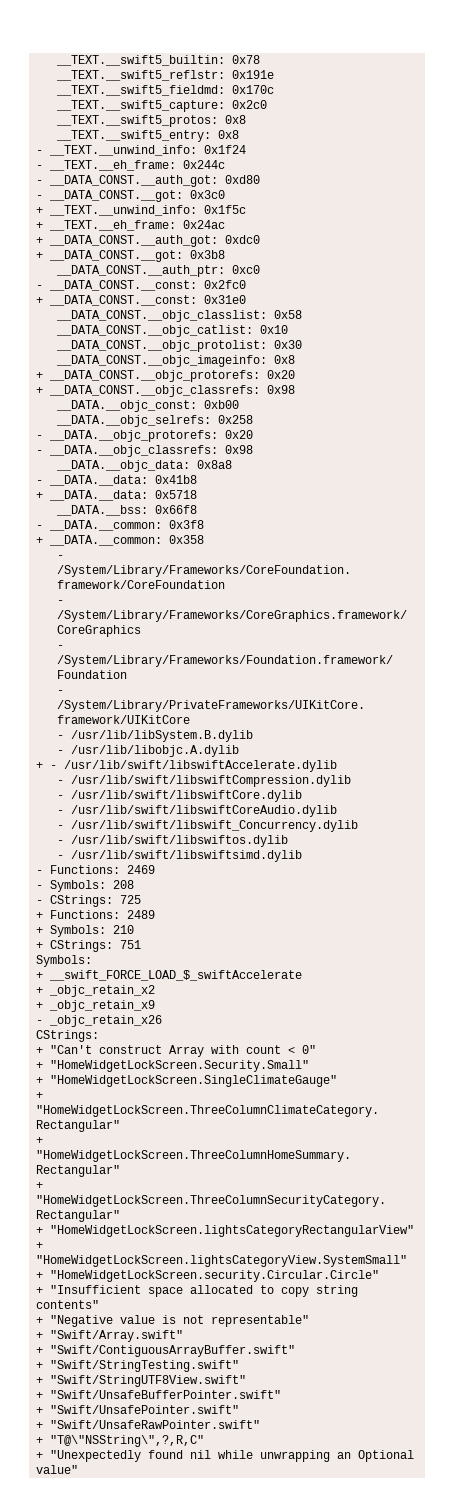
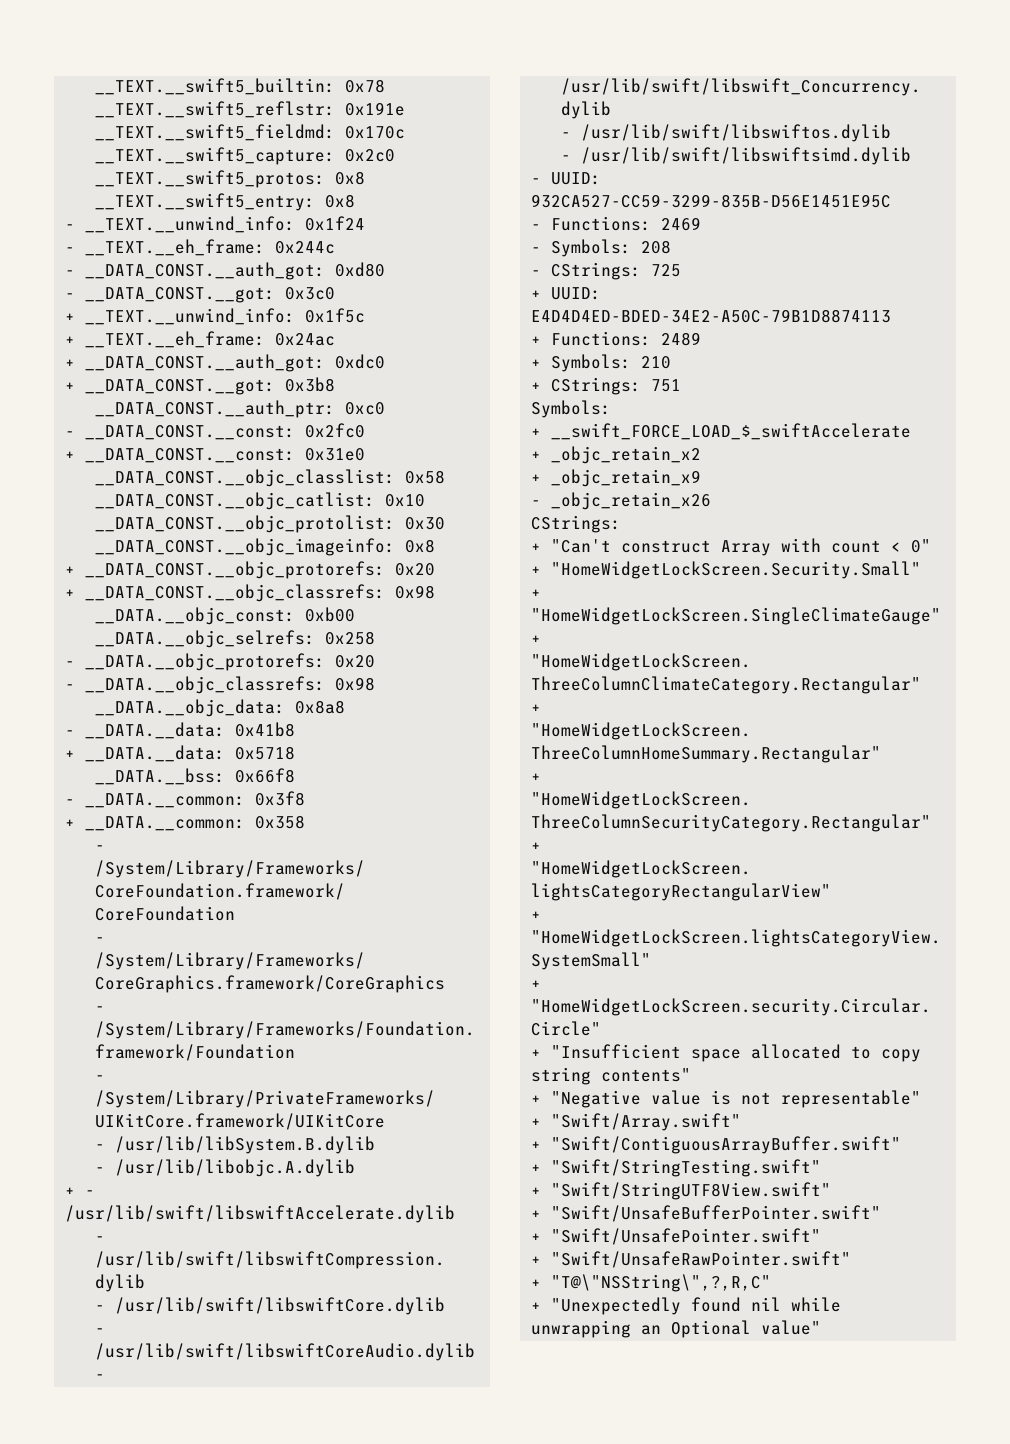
+ - UUID: 932CA527-CC59-3299-835B-D56E1451E95C
+ + UUID: E4D4D4ED-BDED-34E2-A50C-79B1D8874113

